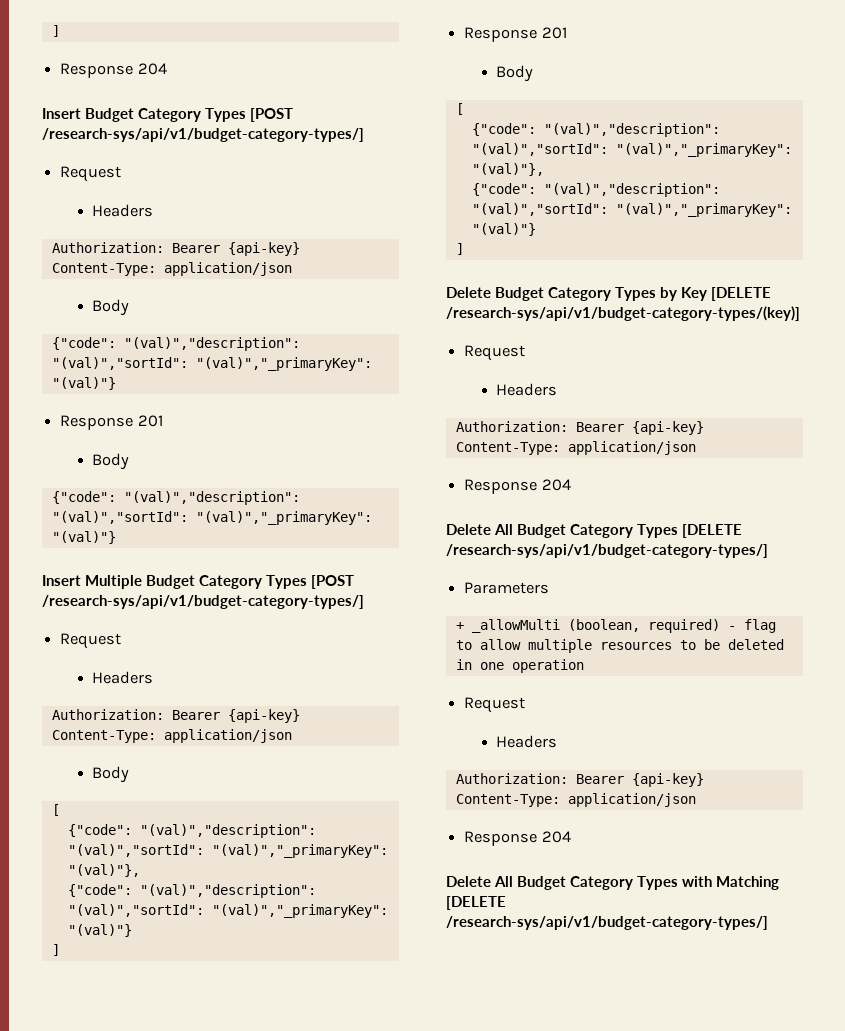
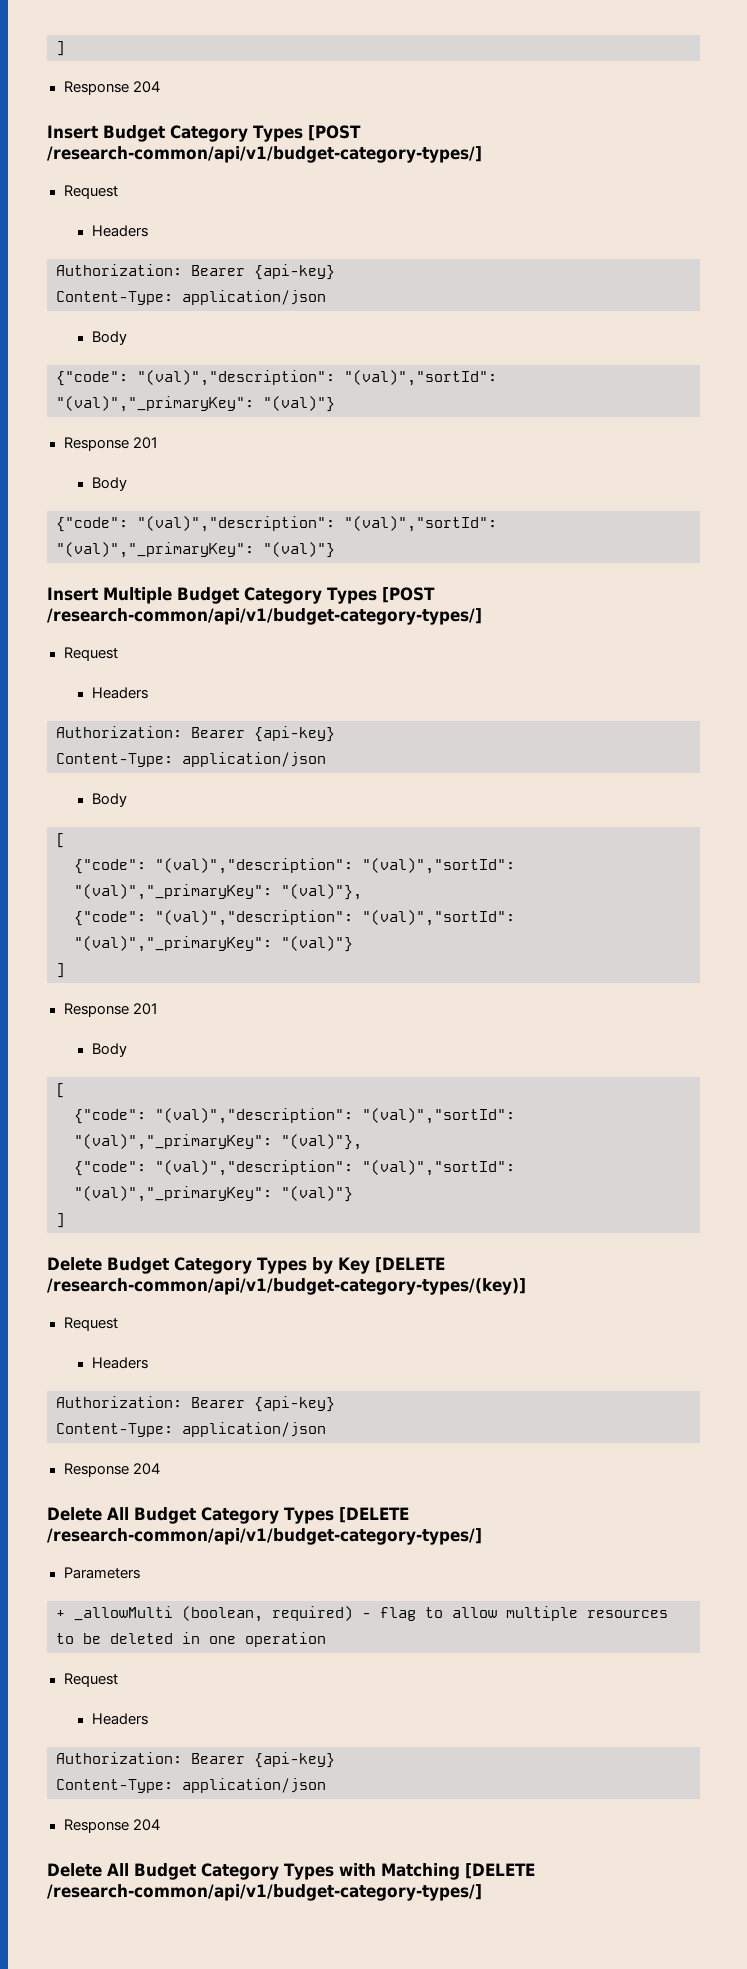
- Insert Budget Category Types [POST /research-sys/api/v1/budget-category-types/]
+ Insert Budget Category Types [POST /research-common/api/v1/budget-category-types/]
- Insert Multiple Budget Category Types [POST /research-sys/api/v1/budget-category-types/]
+ Insert Multiple Budget Category Types [POST /research-common/api/v1/budget-category-types/]
- Delete Budget Category Types by Key [DELETE /research-sys/api/v1/budget-category-types/(key)]
+ Delete Budget Category Types by Key [DELETE /research-common/api/v1/budget-category-types/(key)]
- Delete All Budget Category Types [DELETE /research-sys/api/v1/budget-category-types/]
+ Delete All Budget Category Types [DELETE /research-common/api/v1/budget-category-types/]
- Delete All Budget Category Types with Matching [DELETE /research-sys/api/v1/budget-category-types/]
+ Delete All Budget Category Types with Matching [DELETE /research-common/api/v1/budget-category-types/]

